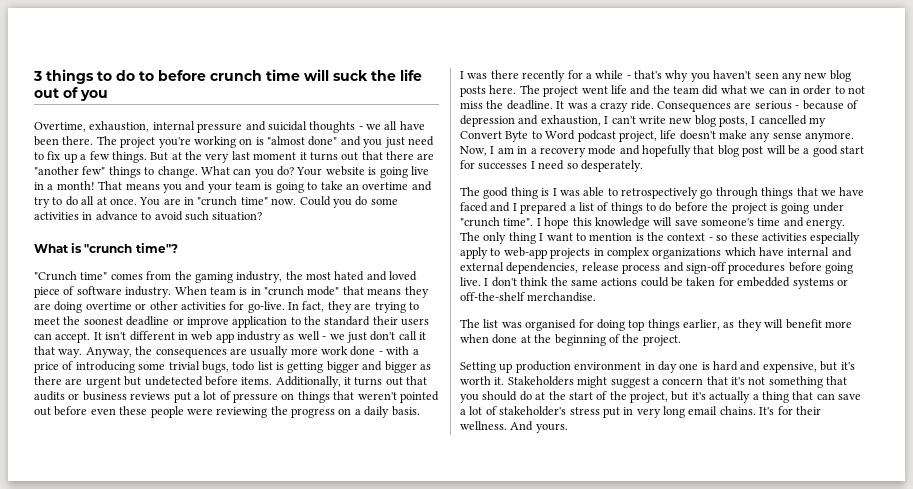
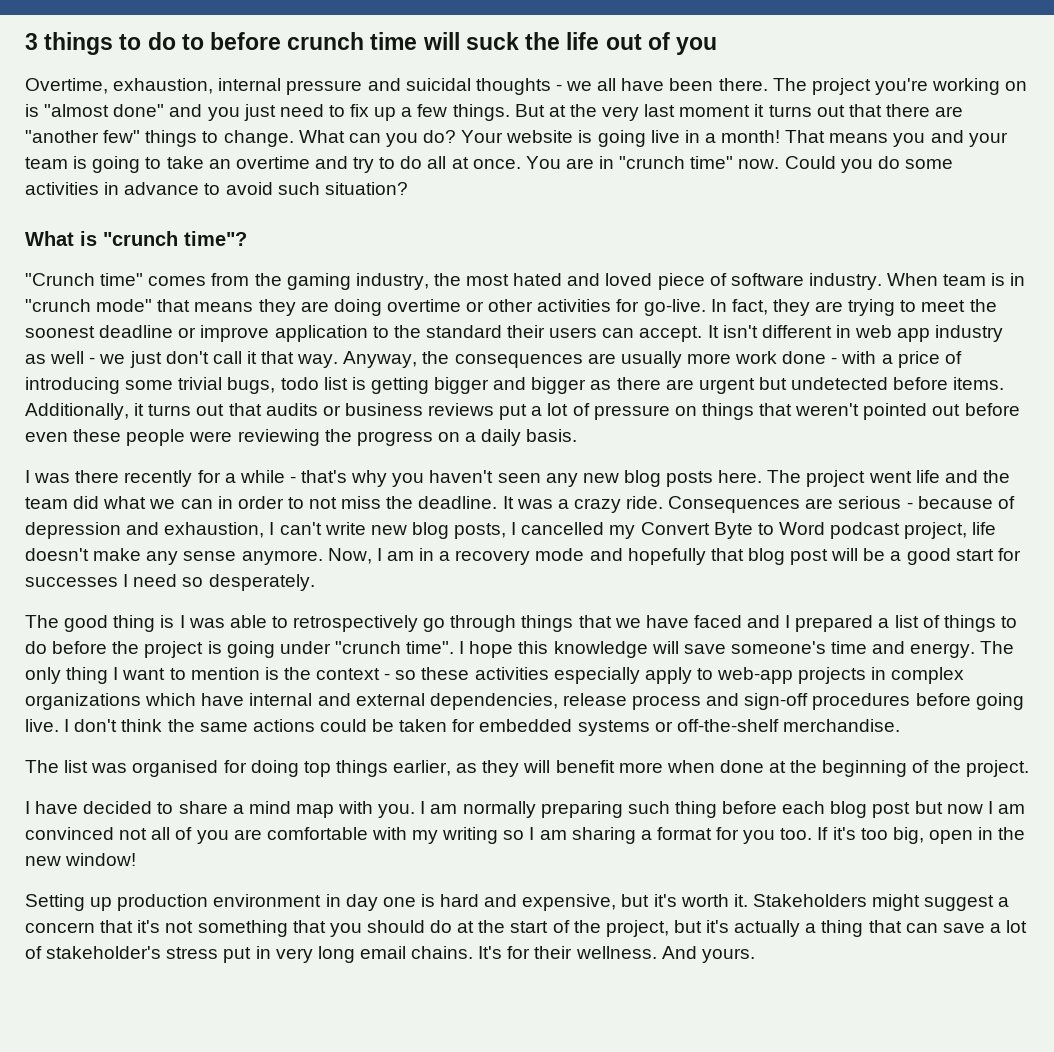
+ I have decided to share a mind map with you. I am normally preparing such thing before each blog post but now I am convinced not all of you are comfortable with my writing so I am sharing a format for you too. If it's too big, open in the new window!

